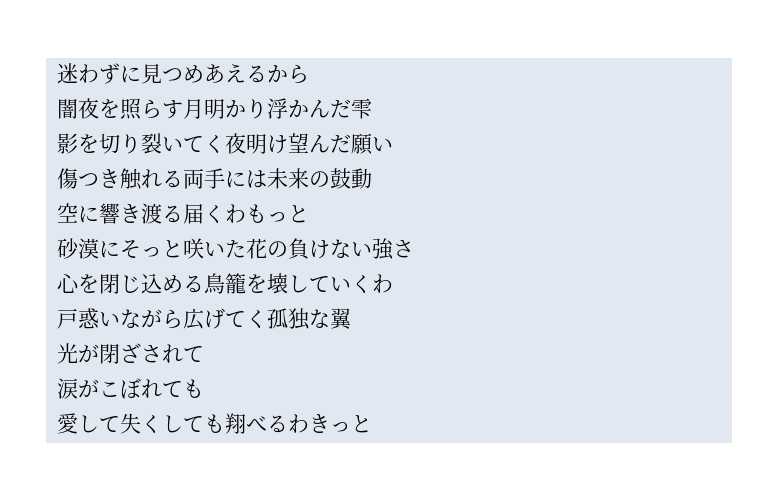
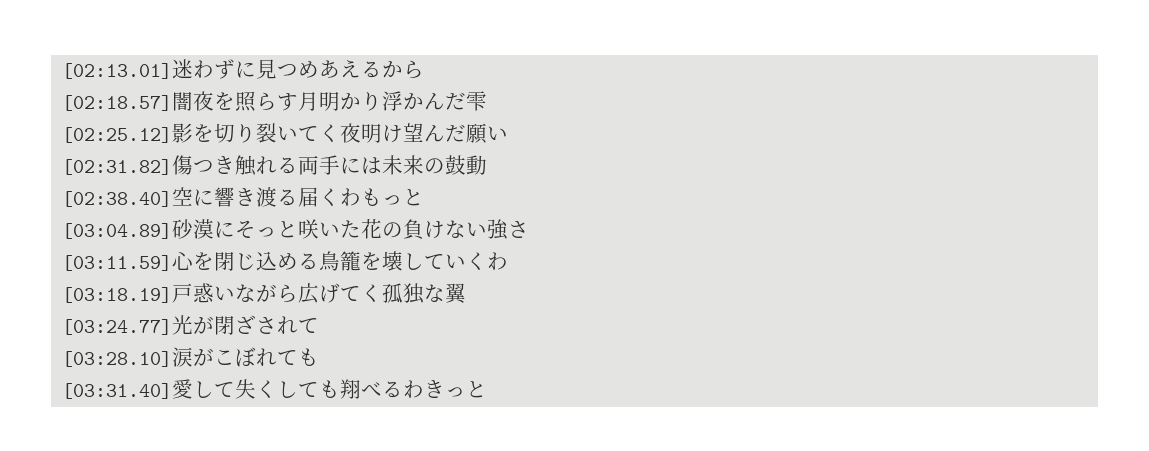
- 迷わずに見つめあえるから
+ [02:13.01]迷わずに見つめあえるから
- 闇夜を照らす月明かり浮かんだ雫
+ [02:18.57]闇夜を照らす月明かり浮かんだ雫
- 影を切り裂いてく夜明け望んだ願い
+ [02:25.12]影を切り裂いてく夜明け望んだ願い
- 傷つき触れる両手には未来の鼓動
+ [02:31.82]傷つき触れる両手には未来の鼓動
- 空に響き渡る届くわもっと
+ [02:38.40]空に響き渡る届くわもっと
- 砂漠にそっと咲いた花の負けない強さ
+ [03:04.89]砂漠にそっと咲いた花の負けない強さ
- 心を閉じ込める鳥籠を壊していくわ
+ [03:11.59]心を閉じ込める鳥籠を壊していくわ
- 戸惑いながら広げてく孤独な翼
+ [03:18.19]戸惑いながら広げてく孤独な翼
- 光が閉ざされて
+ [03:24.77]光が閉ざされて
- 涙がこぼれても
+ [03:28.10]涙がこぼれても
- 愛して失くしても翔べるわきっと
+ [03:31.40]愛して失くしても翔べるわきっと

